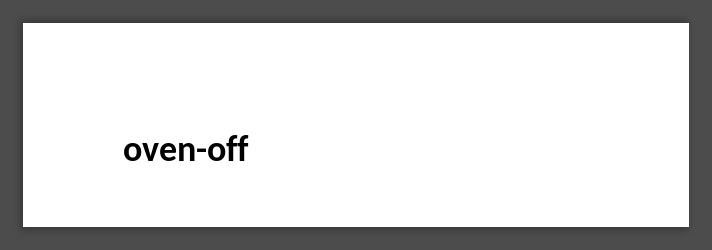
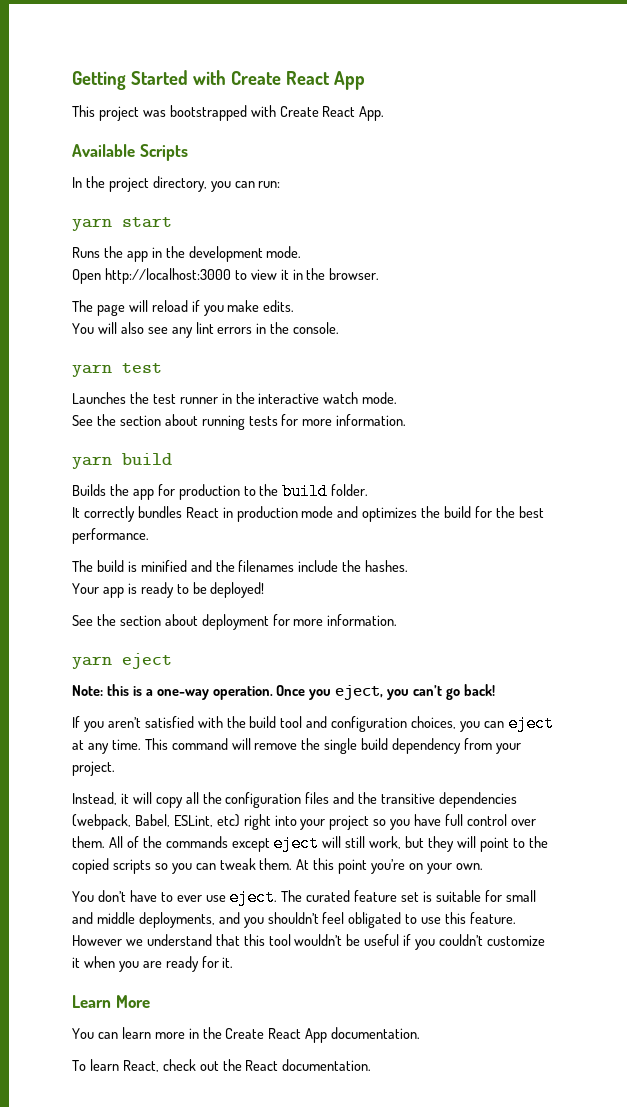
- oven-off
+ Getting Started with Create React App
+ This project was bootstrapped with Create React App.
+ Available Scripts
+ In the project directory, you can run:
+ yarn start
+ Runs the app in the development mode.
+ Open http://localhost:3000 to view it in the browser.
+ The page will reload if you make edits.
+ You will also see any lint errors in the console.
+ yarn test
+ Launches the test runner in the interactive watch mode.
+ See the section about running tests for more information.
+ yarn build
+ Builds the app for production to the build folder.
+ It correctly bundles React in production mode and optimizes the build for the best performance.
+ The build is minified and the filenames include the hashes.
+ Your app is ready to be deployed!
+ See the section about deployment for more information.
+ yarn eject
+ Note: this is a one-way operation. Once you eject, you can’t go back!
+ If you aren’t satisfied with the build tool and configuration choices, you can eject at any time. This command will remove the single build dependency from your project.
+ Instead, it will copy all the configuration files and the transitive dependencies (webpack, Babel, ESLint, etc) right into your project so you have full control over them. All of the commands except eject will still work, but they will point to the copied scripts so you can tweak them. At this point you’re on your own.
+ You don’t have to ever use eject. The curated feature set is suitable for small and middle deployments, and you shouldn’t feel obligated to use this feature. However we understand that this tool wouldn’t be useful if you couldn’t customize it when you are ready for it.
+ Learn More
+ You can learn more in the Create React App documentation.
+ To learn React, check out the React documentation.

